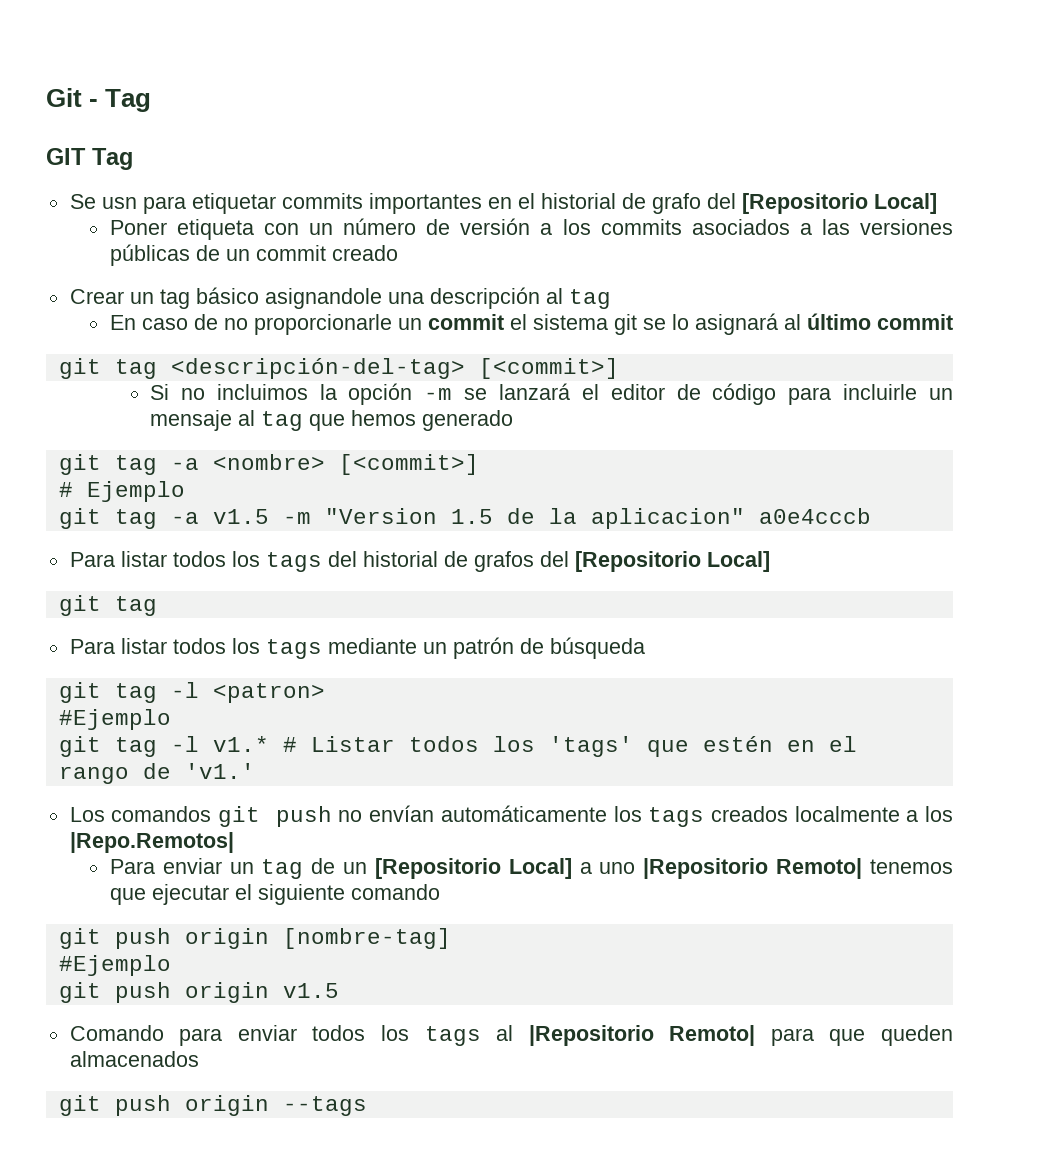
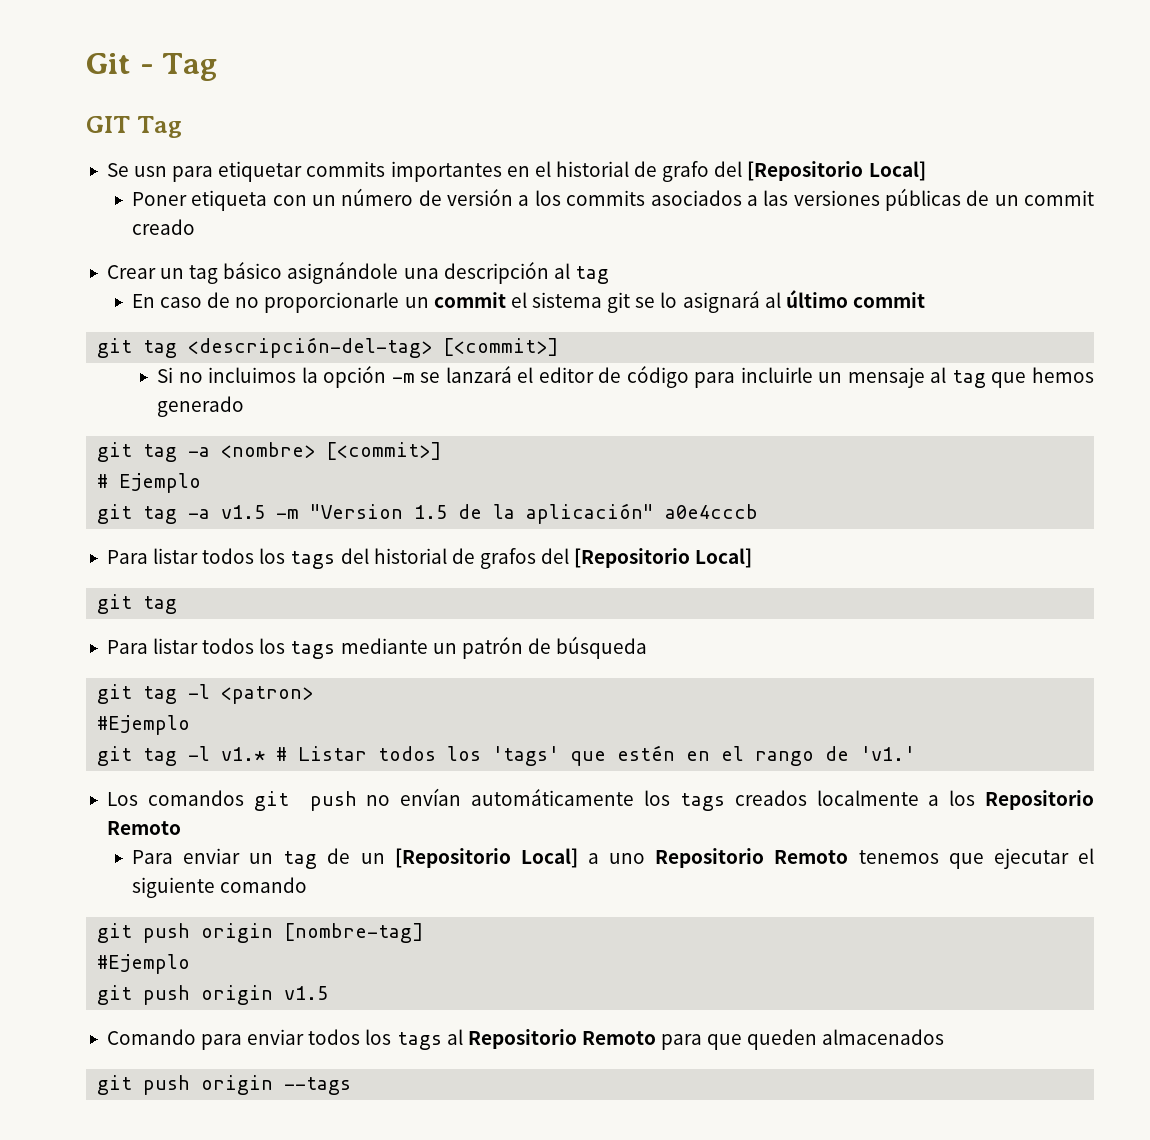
- Crear un tag básico asignandole una descripción al tag
+ Crear un tag básico asignándole una descripción al tag
- git tag -a v1.5 -m "Version 1.5 de la aplicacion" a0e4cccb
+ git tag -a v1.5 -m "Version 1.5 de la aplicación" a0e4cccb
- Los comandos git push no envían automáticamente los tags creados localmente a los |Repo.Remotos|
+ Los comandos git push no envían automáticamente los tags creados localmente a los Repositorio Remoto
- Para enviar un tag de un [Repositorio Local] a uno |Repositorio Remoto| tenemos que ejecutar el siguiente comando
+ Para enviar un tag de un [Repositorio Local] a uno Repositorio Remoto tenemos que ejecutar el siguiente comando
- Comando para enviar todos los tags al |Repositorio Remoto| para que queden almacenados
+ Comando para enviar todos los tags al Repositorio Remoto para que queden almacenados

